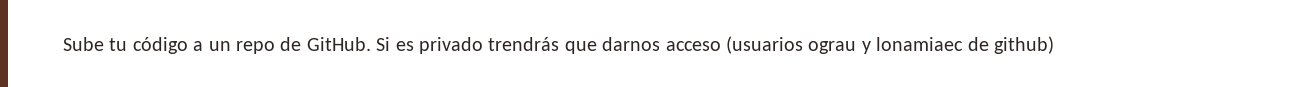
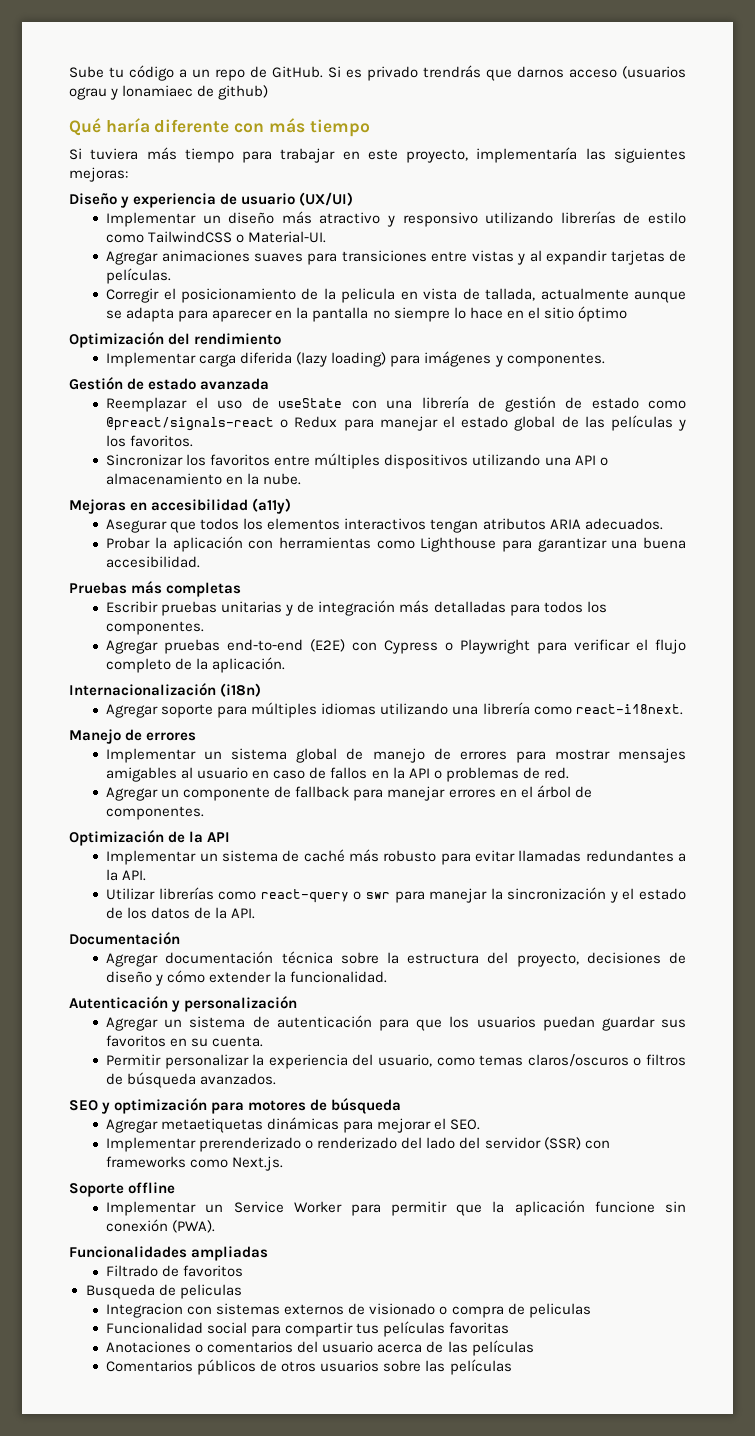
+ Qué haría diferente con más tiempo
+ Si tuviera más tiempo para trabajar en este proyecto, implementaría las siguientes mejoras:
+ Diseño y experiencia de usuario (UX/UI)
+ Implementar un diseño más atractivo y responsivo utilizando librerías de estilo como TailwindCSS o Material-UI.
+ Agregar animaciones suaves para transiciones entre vistas y al expandir tarjetas de películas.
+ Corregir el posicionamiento de la pelicula en vista de tallada, actualmente aunque se adapta para aparecer en la pantalla no siempre lo hace en el sitio óptimo
+ Optimización del rendimiento
+ Implementar carga diferida (lazy loading) para imágenes y componentes.
+ Gestión de estado avanzada
+ Reemplazar el uso de useState con una librería de gestión de estado como @preact/signals-react o Redux para manejar el estado global de las películas y los favoritos.
+ Sincronizar los favoritos entre múltiples dispositivos utilizando una API o almacenamiento en la nube.
+ Mejoras en accesibilidad (a11y)
+ Asegurar que todos los elementos interactivos tengan atributos ARIA adecuados.
+ Probar la aplicación con herramientas como Lighthouse para garantizar una buena accesibilidad.
+ Pruebas más completas
+ Escribir pruebas unitarias y de integración más detalladas para todos los componentes.
+ Agregar pruebas end-to-end (E2E) con Cypress o Playwright para verificar el flujo completo de la aplicación.
+ Internacionalización (i18n)
+ Agregar soporte para múltiples idiomas utilizando una librería como react-i18next.
+ Manejo de errores
+ Implementar un sistema global de manejo de errores para mostrar mensajes amigables al usuario en caso de fallos en la API o problemas de red.
+ Agregar un componente de fallback para manejar errores en el árbol de componentes.
+ Optimización de la API
+ Implementar un sistema de caché más robusto para evitar llamadas redundantes a la API.
+ Utilizar librerías como react-query o swr para manejar la sincronización y el estado de los datos de la API.
+ Documentación
+ Agregar documentación técnica sobre la estructura del proyecto, decisiones de diseño y cómo extender la funcionalidad.
+ Autenticación y personalización
+ Agregar un sistema de autenticación para que los usuarios puedan guardar sus favoritos en su cuenta.
+ Permitir personalizar la experiencia del usuario, como temas claros/oscuros o filtros de búsqueda avanzados.
+ SEO y optimización para motores de búsqueda
+ Agregar metaetiquetas dinámicas para mejorar el SEO.
+ Implementar prerenderizado o renderizado del lado del servidor (SSR) con frameworks como Next.js.
+ Soporte offline
+ Implementar un Service Worker para permitir que la aplicación funcione sin conexión (PWA).
+ Funcionalidades ampliadas
+ Filtrado de favoritos
+ Busqueda de peliculas
+ Integracion con sistemas externos de visionado o compra de peliculas
+ Funcionalidad social para compartir tus películas favoritas
+ Anotaciones o comentarios del usuario acerca de las películas
+ Comentarios públicos de otros usuarios sobre las películas

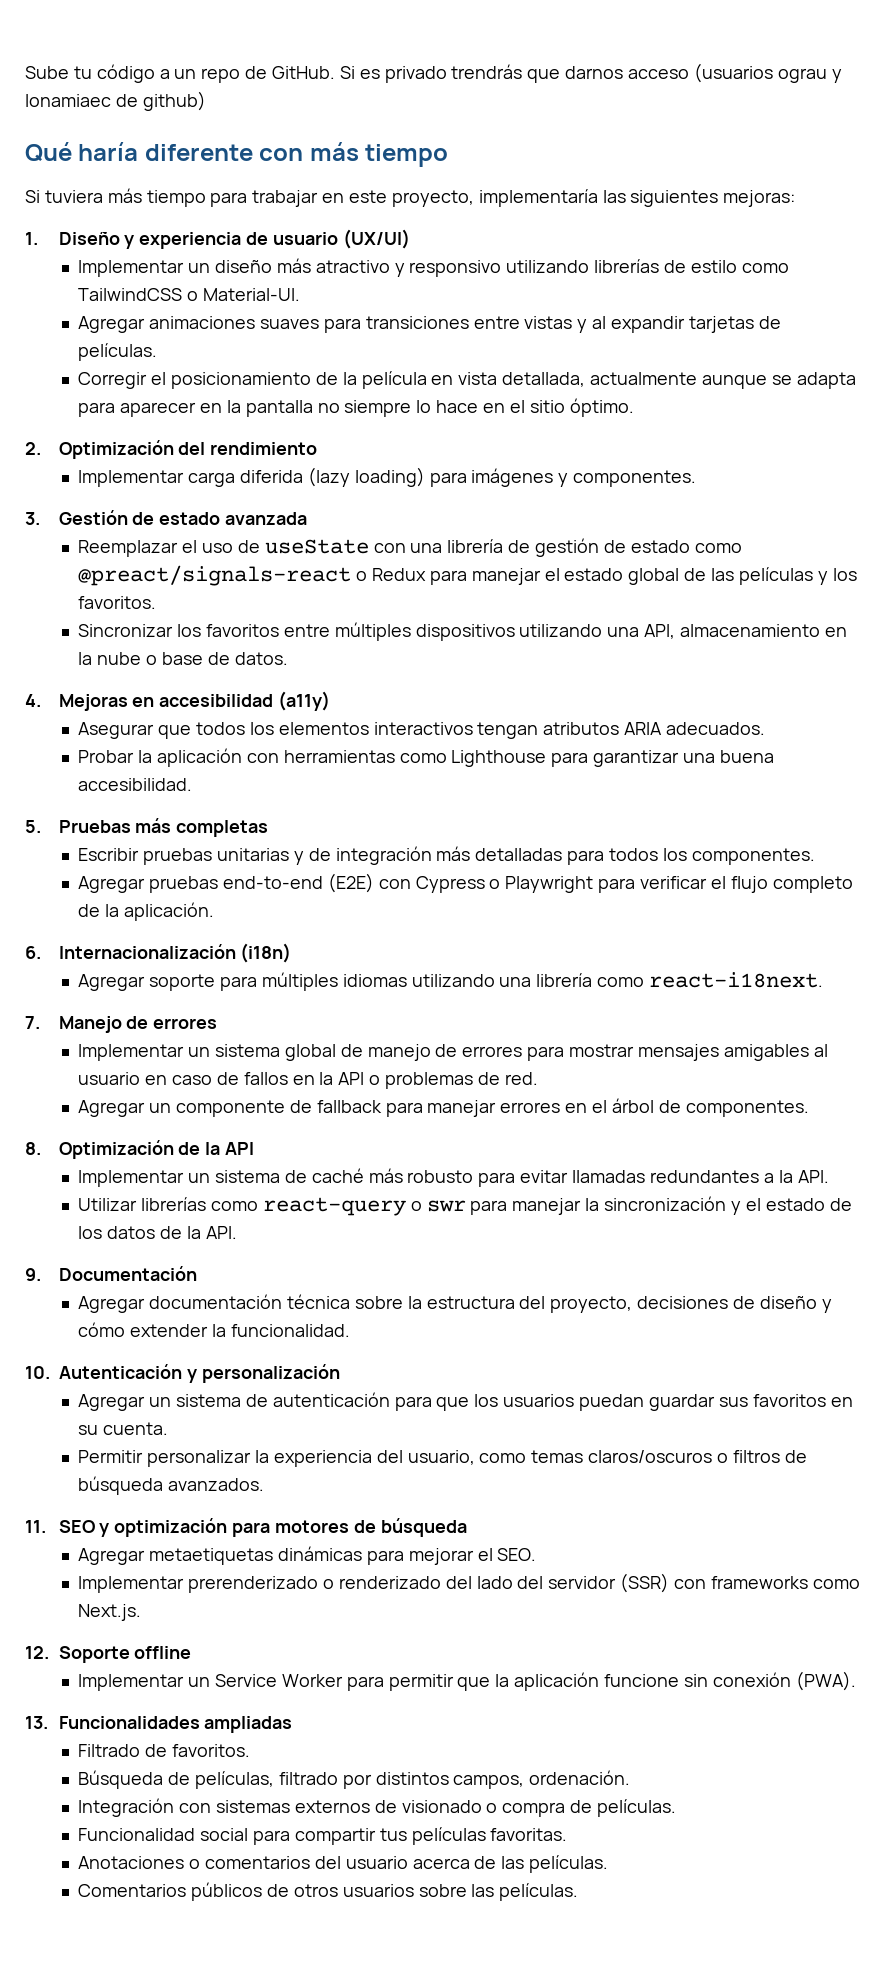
- Diseño y experiencia de usuario (UX/UI)
+ 1. Diseño y experiencia de usuario (UX/UI)
- Corregir el posicionamiento de la pelicula en vista de tallada, actualmente aunque se adapta para aparecer en la pantalla no siempre lo hace en el sitio óptimo
- Optimización del rendimiento
+ Corregir el posicionamiento de la película en vista detallada, actualmente aunque se adapta para aparecer en la pantalla no siempre lo hace en el sitio óptimo.
+ 2. Optimización del rendimiento
- Gestión de estado avanzada
+ 3. Gestión de estado avanzada
- Sincronizar los favoritos entre múltiples dispositivos utilizando una API o almacenamiento en la nube.
- Mejoras en accesibilidad (a11y)
+ Sincronizar los favoritos entre múltiples dispositivos utilizando una API, almacenamiento en la nube o base de datos.
+ 4. Mejoras en accesibilidad (a11y)
- Pruebas más completas
+ 5. Pruebas más completas
- Internacionalización (i18n)
+ 6. Internacionalización (i18n)
- Manejo de errores
+ 7. Manejo de errores
- Optimización de la API
+ 8. Optimización de la API
- Documentación
+ 9. Documentación
- Autenticación y personalización
+ 10. Autenticación y personalización
- SEO y optimización para motores de búsqueda
+ 11. SEO y optimización para motores de búsqueda
- Soporte offline
+ 12. Soporte offline
- Funcionalidades ampliadas
+ 13. Funcionalidades ampliadas
- Filtrado de favoritos
- Busqueda de peliculas
- Integracion con sistemas externos de visionado o compra de peliculas
+ Filtrado de favoritos.
+ Búsqueda de películas, filtrado por distintos campos, ordenación.
+ Integración con sistemas externos de visionado o compra de películas.
- Funcionalidad social para compartir tus películas favoritas
+ Funcionalidad social para compartir tus películas favoritas.
- Anotaciones o comentarios del usuario acerca de las películas
+ Anotaciones o comentarios del usuario acerca de las películas.
- Comentarios públicos de otros usuarios sobre las películas
+ Comentarios públicos de otros usuarios sobre las películas.

